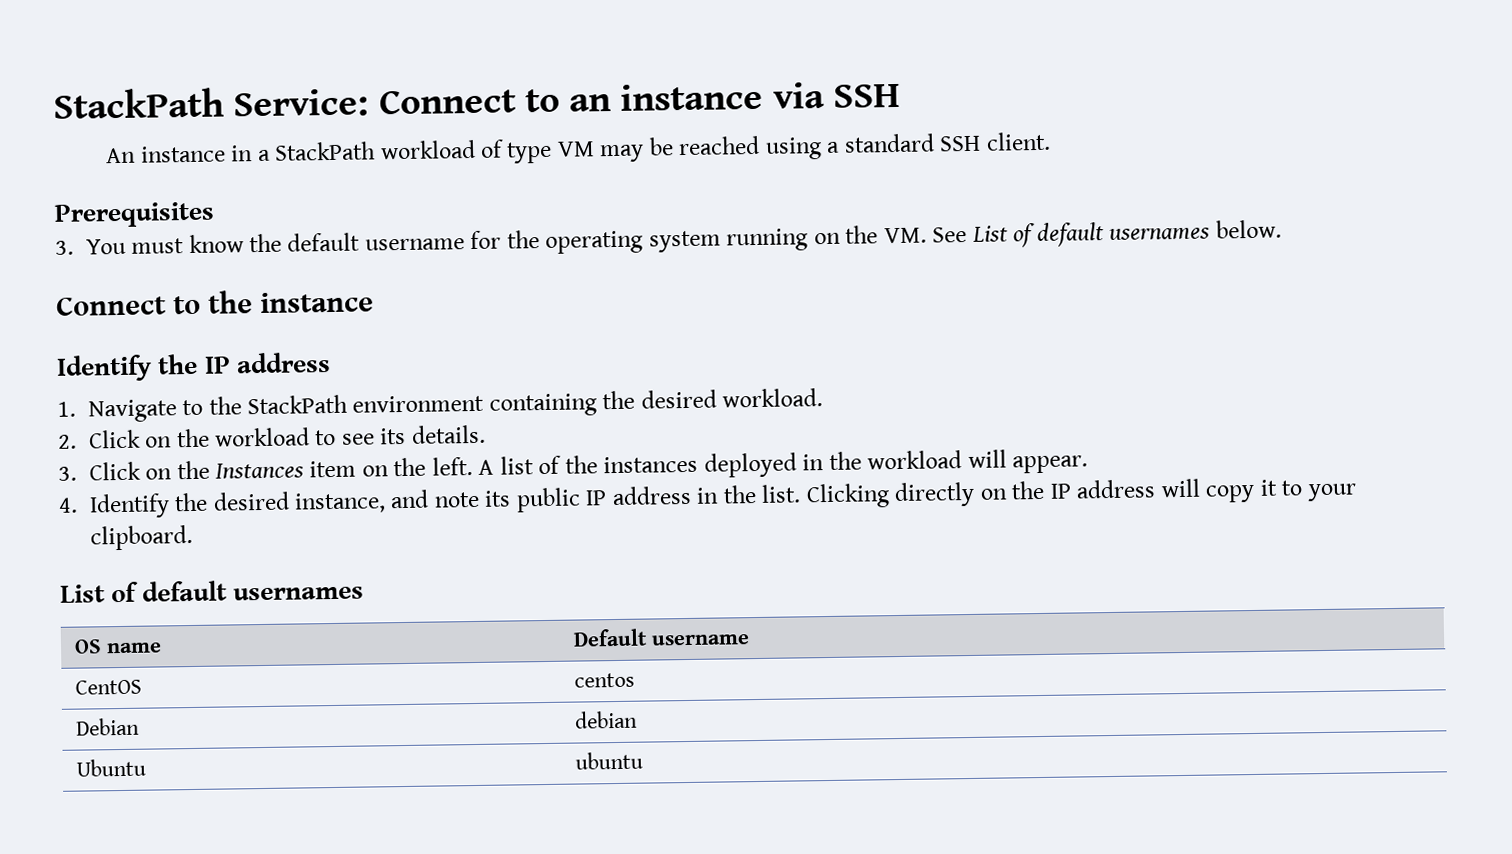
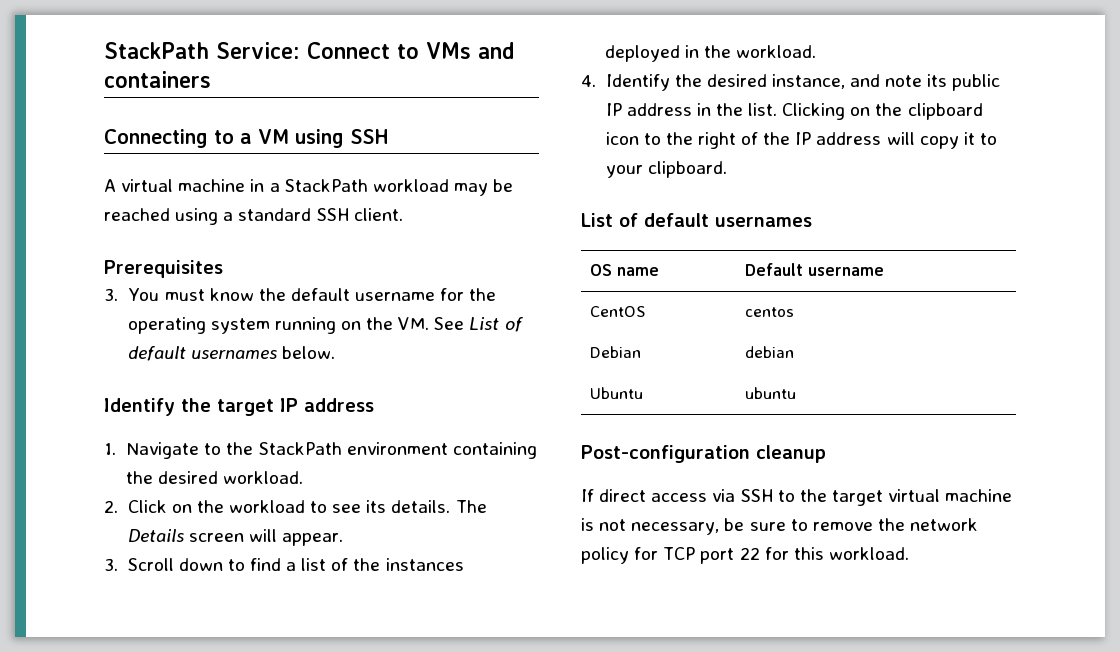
- StackPath Service: Connect to an instance via SSH
- An instance in a StackPath workload of type VM may be reached using a standard SSH client.
+ StackPath Service: Connect to VMs and containers
+ Connecting to a VM using SSH
+ A virtual machine in a StackPath workload may be reached using a standard SSH client.
- Connect to the instance
- Identify the IP address
+ Identify the target IP address
- 2. Click on the workload to see its details.
- 3. Click on the Instances item on the left. A list of the instances deployed in the workload will appear.
+ 2. Click on the workload to see its details. The Details screen will appear.
+ 3. Scroll down to find a list of the instances deployed in the workload.
- Clicking directly on the IP address will copy it to your clipboard.
+ Clicking on the clipboard icon to the right of the IP address will copy it to your clipboard.
+ Post-configuration cleanup
+ If direct access via SSH to the target virtual machine is not necessary, be sure to remove the network policy for TCP port 22 for this workload.

